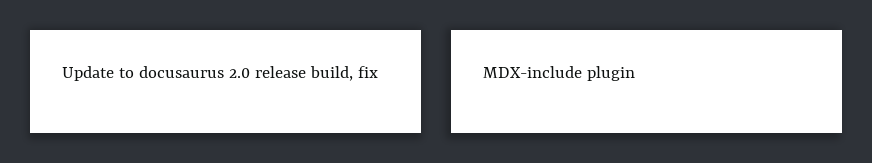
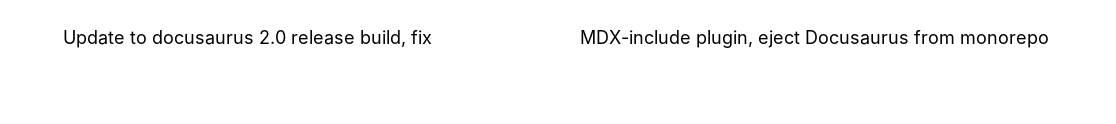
- Update to docusaurus 2.0 release build, fix MDX-include plugin
+ Update to docusaurus 2.0 release build, fix MDX-include plugin, eject Docusaurus from monorepo

